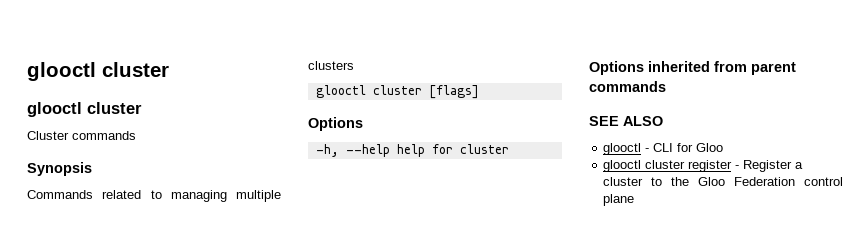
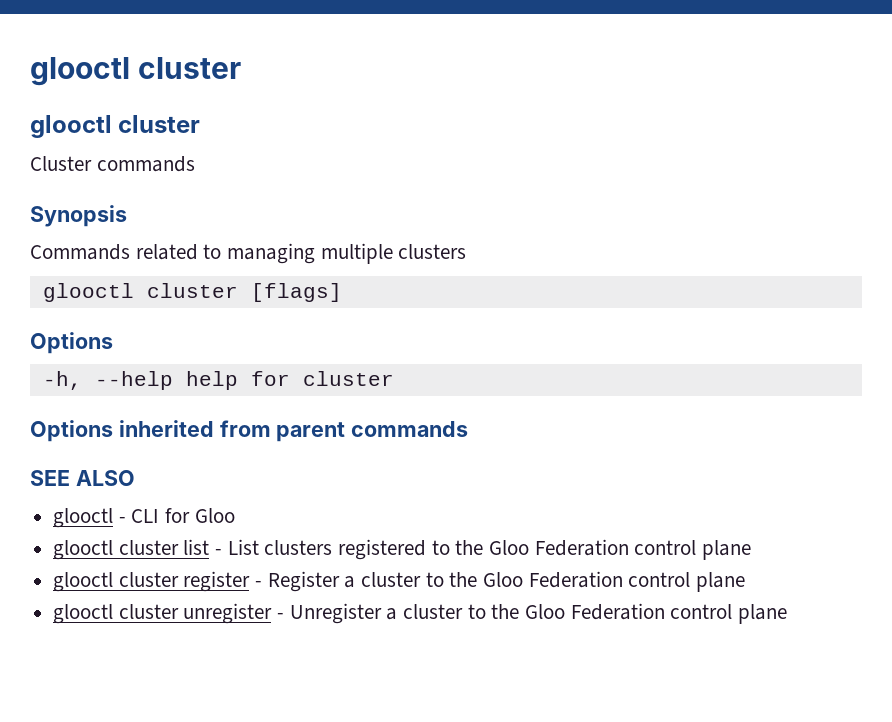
+ glooctl cluster list - List clusters registered to the Gloo Federation control plane
+ glooctl cluster unregister - Unregister a cluster to the Gloo Federation control plane

